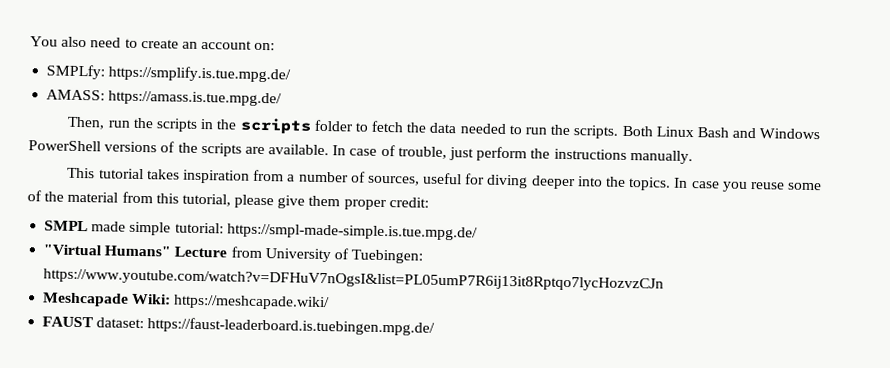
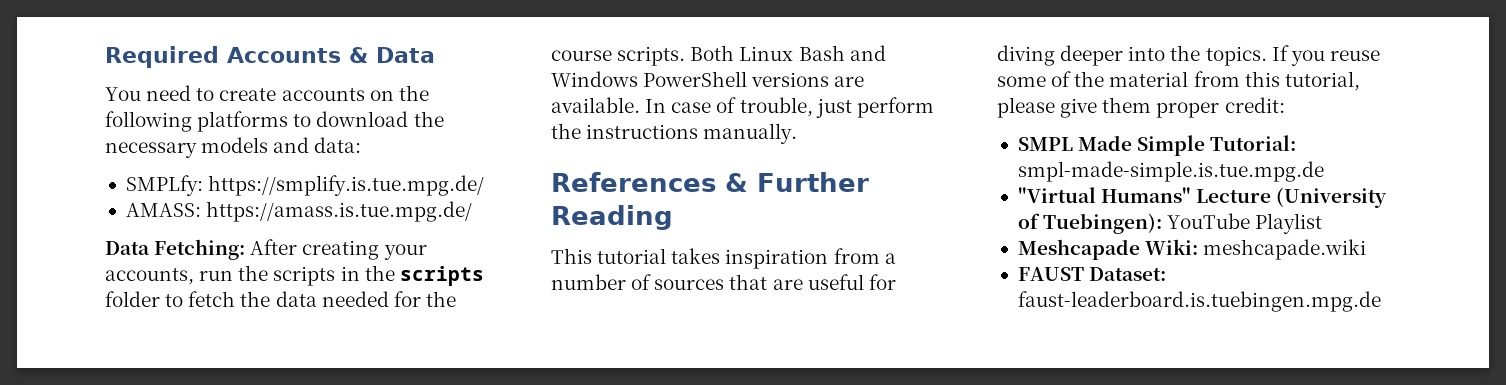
- You also need to create an account on:
+ Required Accounts & Data
+ You need to create accounts on the following platforms to download the necessary models and data:
  SMPLfy: https://smplify.is.tue.mpg.de/
  AMASS: https://amass.is.tue.mpg.de/
- Then, run the scripts in the scripts folder to fetch the data needed to run the scripts.
+ Data Fetching: After creating your accounts, run the scripts in the scripts folder to fetch the data needed for the course scripts.
- Both Linux Bash and Windows PowerShell versions of the scripts are available.
+ Both Linux Bash and Windows PowerShell versions are available.
+ References & Further Reading
- This tutorial takes inspiration from a number of sources, useful for diving deeper into the topics.
+ This tutorial takes inspiration from a number of sources that are useful for diving deeper into the topics.
- In case you reuse some of the material from this tutorial, please give them proper credit:
+ If you reuse some of the material from this tutorial, please give them proper credit:
- SMPL made simple tutorial: https://smpl-made-simple.is.tue.mpg.de/
+ SMPL Made Simple Tutorial: smpl-made-simple.is.tue.mpg.de
- "Virtual Humans" Lecture from University of Tuebingen: https://www.youtube.com/watch?v=DFHuV7nOgsI&list=PL05umP7R6ij13it8Rptqo7lycHozvzCJn
+ "Virtual Humans" Lecture (University of Tuebingen): YouTube Playlist
- Meshcapade Wiki: https://meshcapade.wiki/
+ Meshcapade Wiki: meshcapade.wiki
- FAUST dataset: https://faust-leaderboard.is.tuebingen.mpg.de/
+ FAUST Dataset: faust-leaderboard.is.tuebingen.mpg.de

